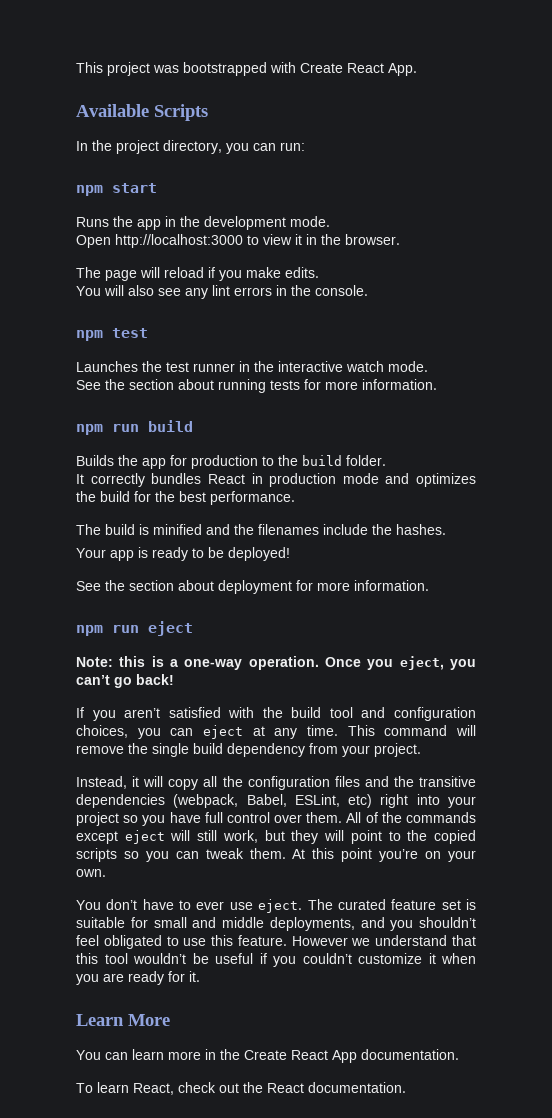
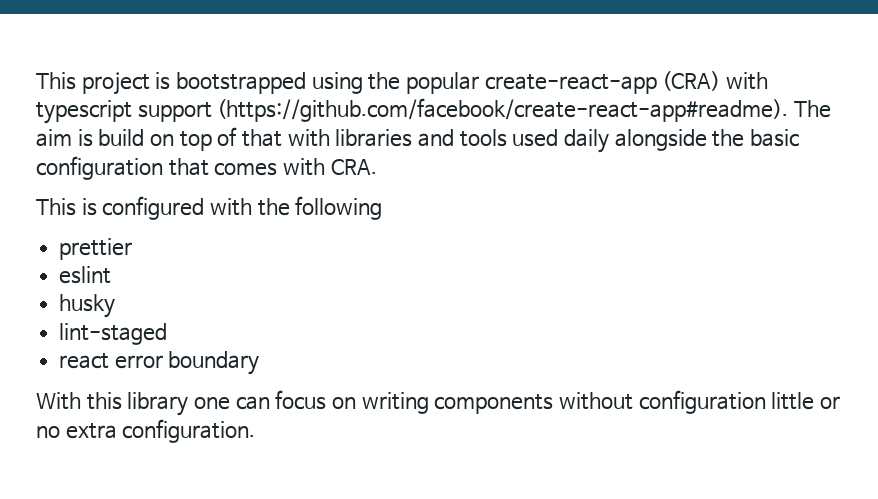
- This project was bootstrapped with Create React App.
- Available Scripts
- In the project directory, you can run:
- npm start
- Runs the app in the development mode.
- Open http://localhost:3000 to view it in the browser.
- The page will reload if you make edits.
- You will also see any lint errors in the console.
- npm test
- Launches the test runner in the interactive watch mode.
- See the section about running tests for more information.
- npm run build
- Builds the app for production to the build folder.
- It correctly bundles React in production mode and optimizes the build for the best performance.
- The build is minified and the filenames include the hashes.
- Your app is ready to be deployed!
- See the section about deployment for more information.
- npm run eject
- Note: this is a one-way operation. Once you eject, you can’t go back!
- If you aren’t satisfied with the build tool and configuration choices, you can eject at any time. This command will remove the single build dependency from your project.
- Instead, it will copy all the configuration files and the transitive dependencies (webpack, Babel, ESLint, etc) right into your project so you have full control over them. All of the commands except eject will still work, but they will point to the copied scripts so you can tweak them. At this point you’re on your own.
- You don’t have to ever use eject. The curated feature set is suitable for small and middle deployments, and you shouldn’t feel obligated to use this feature. However we understand that this tool wouldn’t be useful if you couldn’t customize it when you are ready for it.
- Learn More
- You can learn more in the Create React App documentation.
- To learn React, check out the React documentation.
+ This project is bootstrapped using the popular create-react-app (CRA) with typescript support (https://github.com/facebook/create-react-app#readme). The aim is build on top of that with libraries and tools used daily alongside the basic configuration that comes with CRA.
+ This is configured with the following
+ prettier
+ eslint
+ husky
+ lint-staged
+ react error boundary
+ With this library one can focus on writing components without configuration little or no extra configuration.

